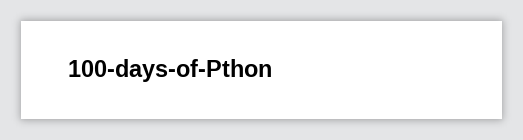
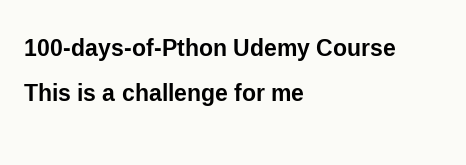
- 100-days-of-Pthon
+ 100-days-of-Pthon Udemy Course
+ This is a challenge for me

